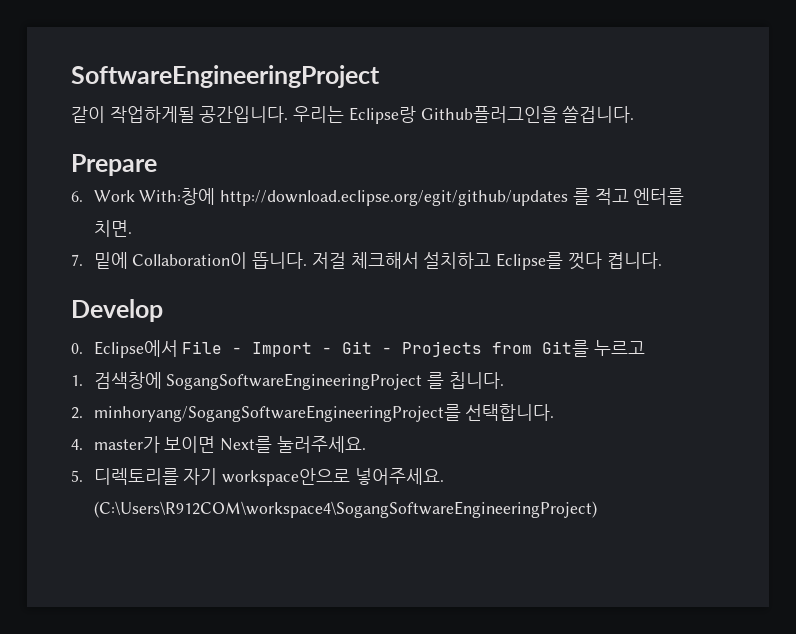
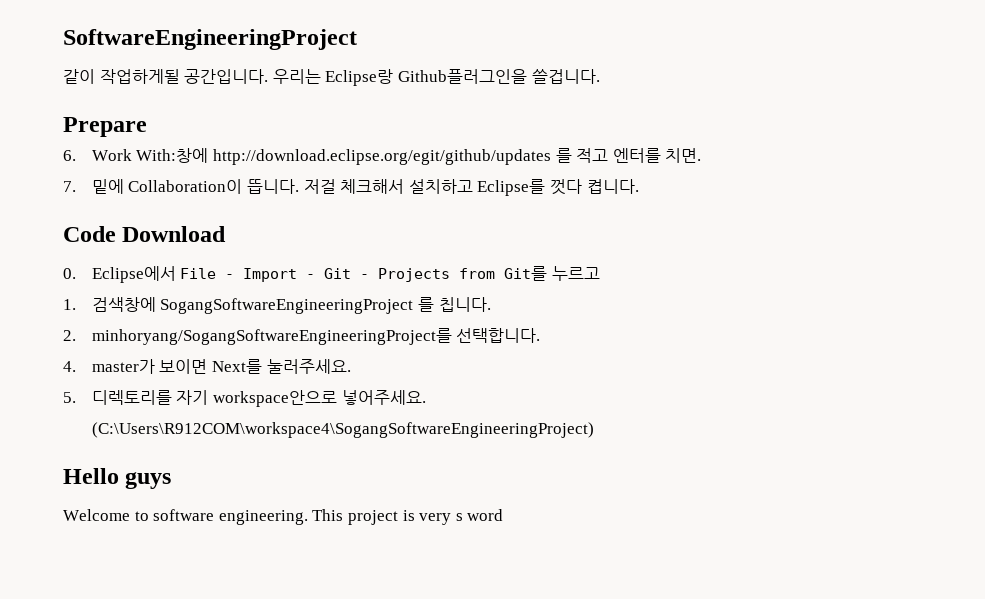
- Develop
+ Code Download
+ Hello guys
+ Welcome to software engineering. This project is very s word

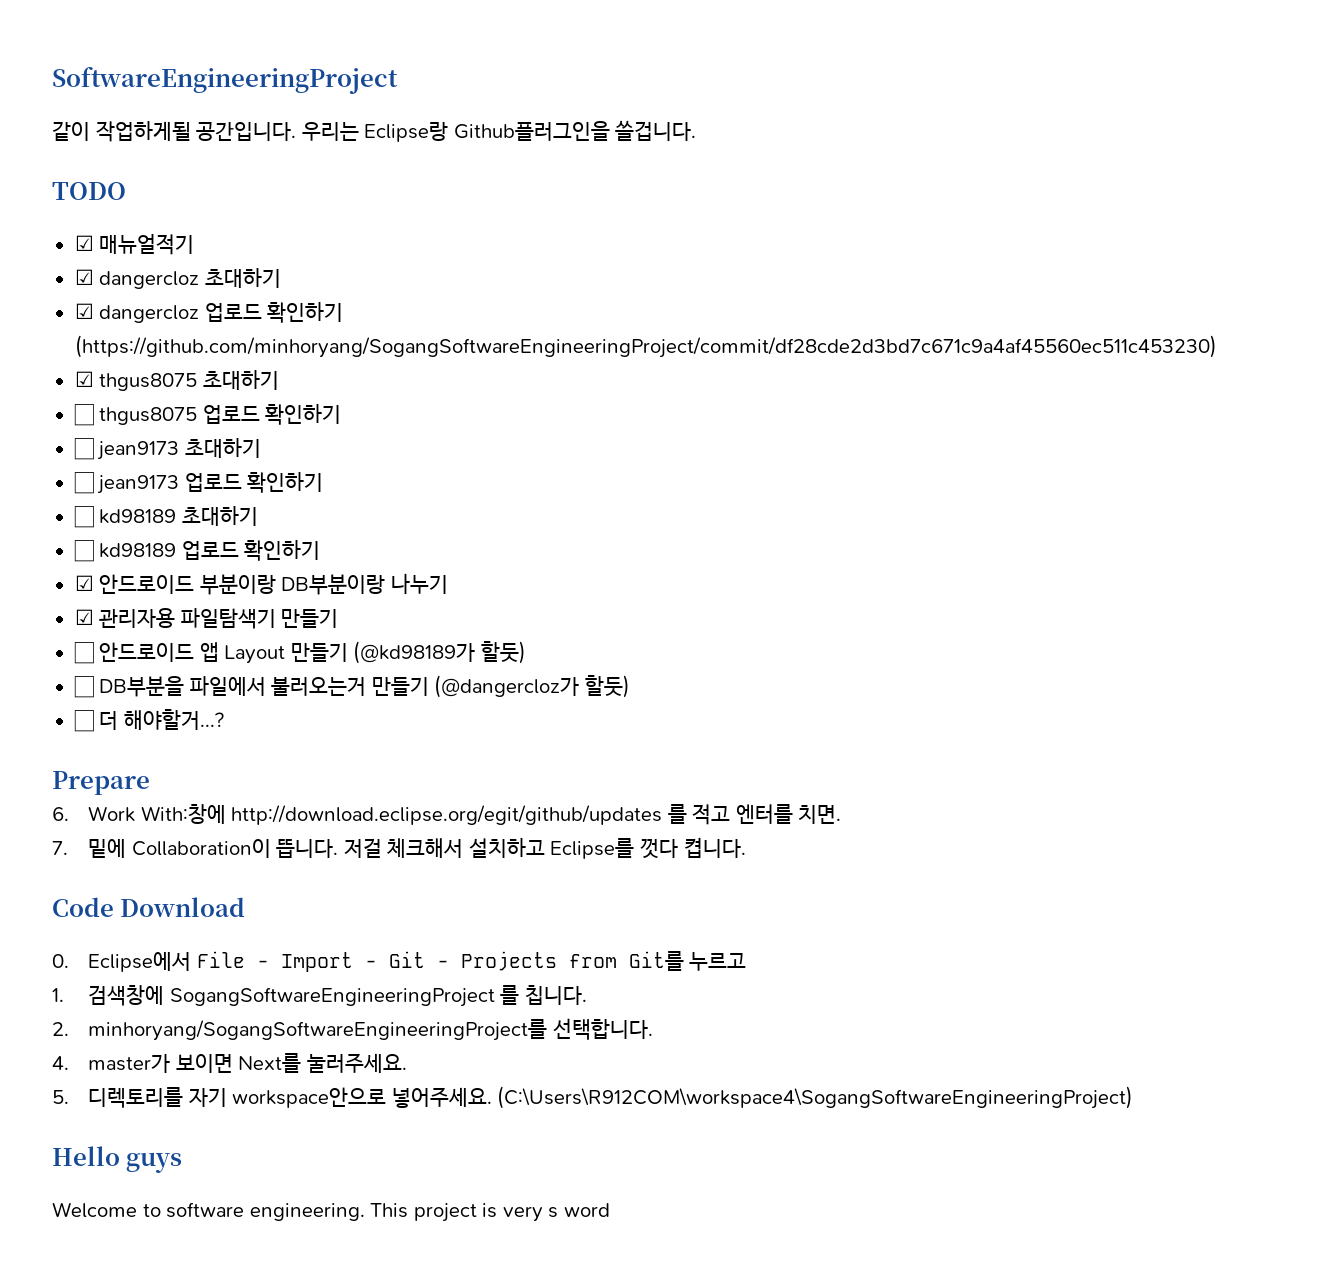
+ TODO
+ ☑ 매뉴얼적기
+ ☑ dangercloz 초대하기
+ ☑ dangercloz 업로드 확인하기 (https://github.com/minhoryang/SogangSoftwareEngineeringProject/commit/df28cde2d3bd7c671c9a4af45560ec511c453230)
+ ☑ thgus8075 초대하기
+ ☐ thgus8075 업로드 확인하기
+ ☐ jean9173 초대하기
+ ☐ jean9173 업로드 확인하기
+ ☐ kd98189 초대하기
+ ☐ kd98189 업로드 확인하기
+ ☑ 안드로이드 부분이랑 DB부분이랑 나누기
+ ☑ 관리자용 파일탐색기 만들기
+ ☐ 안드로이드 앱 Layout 만들기 (@kd98189가 할듯)
+ ☐ DB부분을 파일에서 불러오는거 만들기 (@dangercloz가 할듯)
+ ☐ 더 해야할거...?

